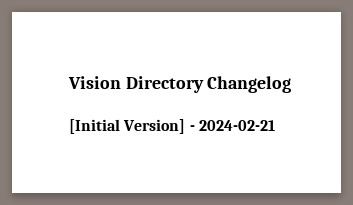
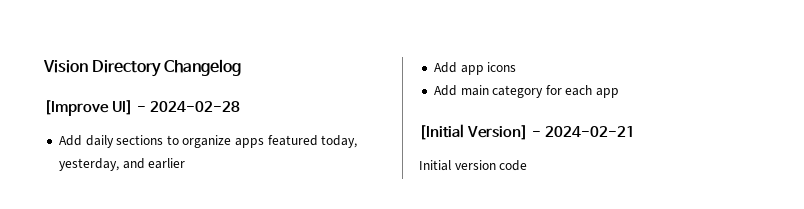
+ [Improve UI] - 2024-02-28
+ Add daily sections to organize apps featured today, yesterday, and earlier
+ Add app icons
+ Add main category for each app
+ Initial version code

